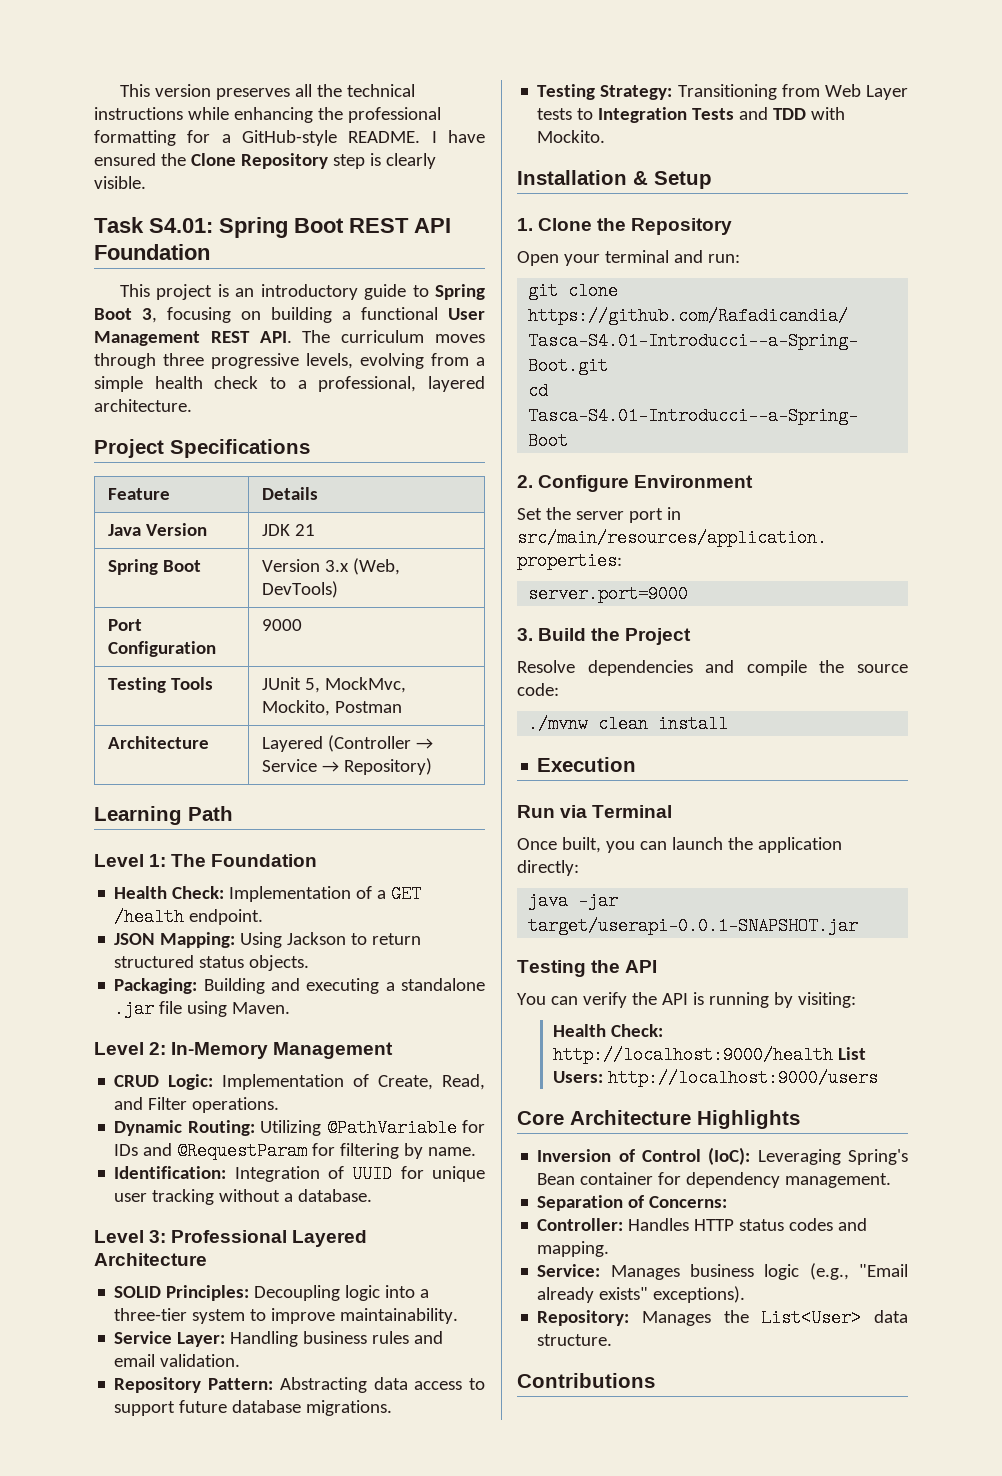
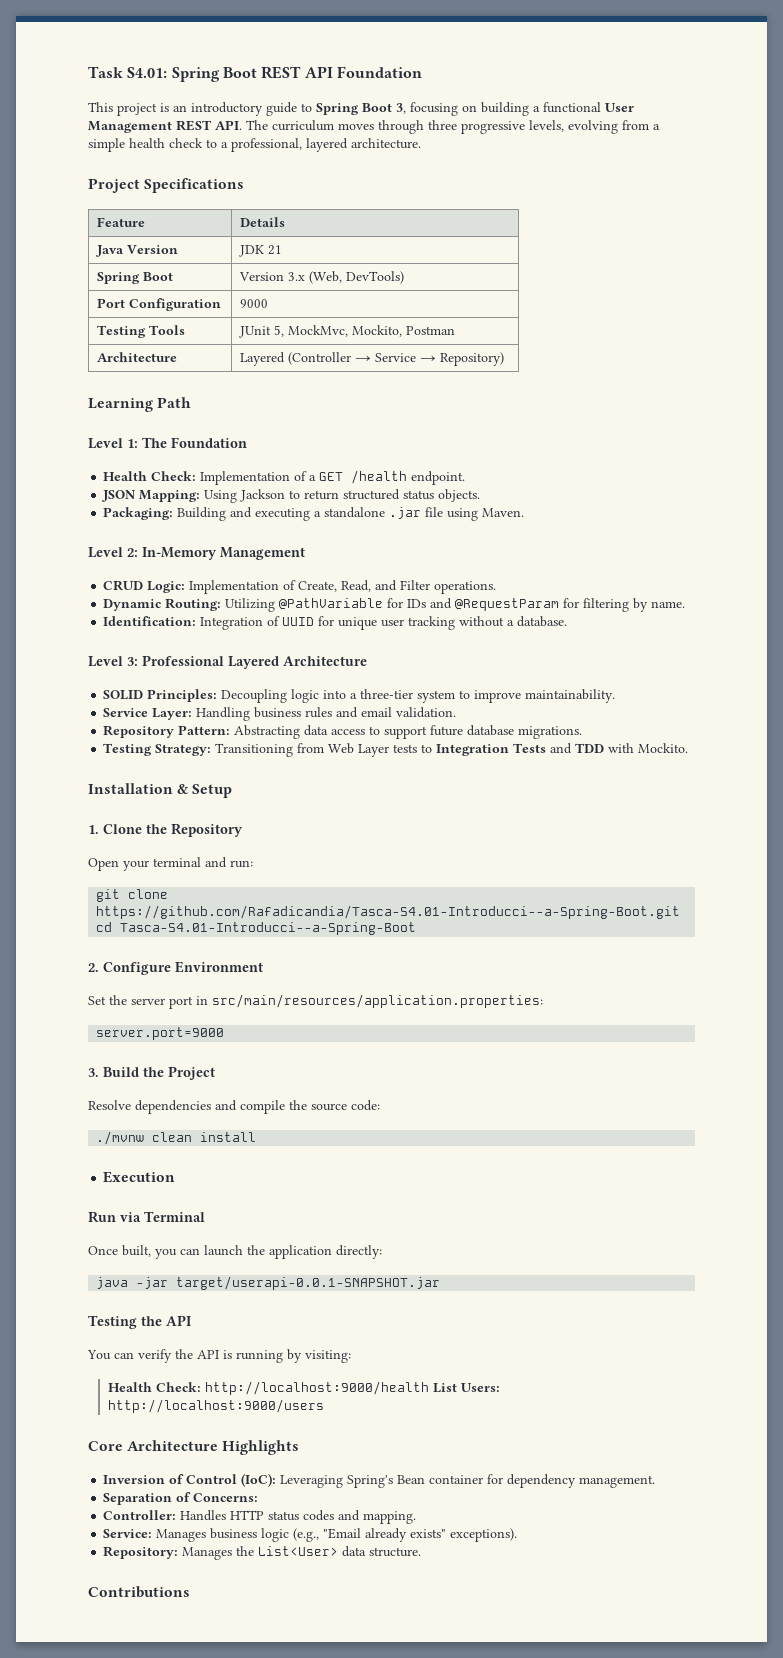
- This version preserves all the technical instructions while enhancing the professional formatting for a GitHub-style README. I have ensured the Clone Repository step is clearly visible.

